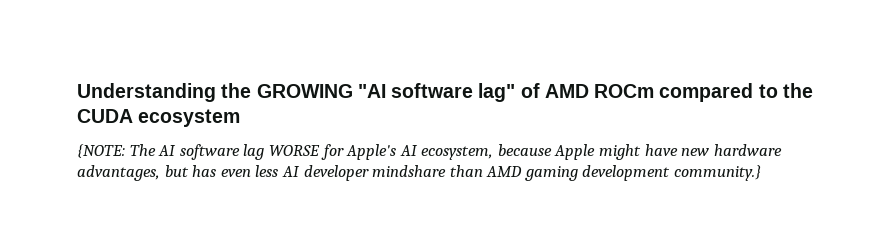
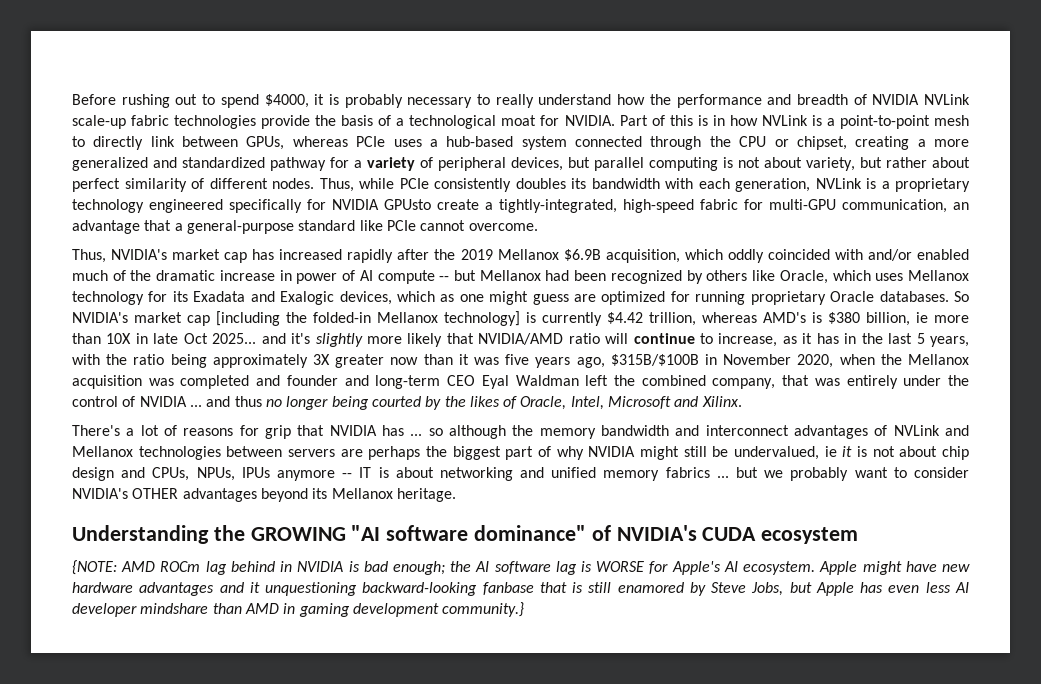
+ Before rushing out to spend $4000, it is probably necessary to really understand how the performance and breadth of NVIDIA NVLink scale-up fabric technologies provide the basis of a technological moat for NVIDIA. Part of this is in how NVLink is a point-to-point mesh to directly link between GPUs, whereas PCIe uses a hub-based system connected through the CPU or chipset, creating a more generalized and standardized pathway for a variety of peripheral devices, but parallel computing is not about variety, but rather about perfect similarity of different nodes. Thus, while PCIe consistently doubles its bandwidth with each generation, NVLink is a proprietary technology engineered specifically for NVIDIA GPUsto create a tightly-integrated, high-speed fabric for multi-GPU communication, an advantage that a general-purpose standard like PCIe cannot overcome.
+ Thus, NVIDIA's market cap has increased rapidly after the 2019 Mellanox $6.9B acquisition, which oddly coincided with and/or enabled much of the dramatic increase in power of AI compute -- but Mellanox had been recognized by others like Oracle, which uses Mellanox technology for its Exadata and Exalogic devices, which as one might guess are optimized for running proprietary Oracle databases. So NVIDIA's market cap [including the folded-in Mellanox technology] is currently $4.42 trillion, whereas AMD's is $380 billion, ie more than 10X in late Oct 2025... and it's slightly more likely that NVIDIA/AMD ratio will continue to increase, as it has in the last 5 years, with the ratio being approximately 3X greater now than it was five years ago, $315B/$100B in November 2020, when the Mellanox acquisition was completed and founder and long-term CEO Eyal Waldman left the combined company, that was entirely under the control of NVIDIA ... and thus no longer being courted by the likes of Oracle, Intel, Microsoft and Xilinx.
+ There's a lot of reasons for grip that NVIDIA has ... so although the memory bandwidth and interconnect advantages of NVLink and Mellanox technologies between servers are perhaps the biggest part of why NVIDIA might still be undervalued, ie it is not about chip design and CPUs, NPUs, IPUs anymore -- IT is about networking and unified memory fabrics ... but we probably want to consider NVIDIA's OTHER advantages beyond its Mellanox heritage.
- Understanding the GROWING "AI software lag" of AMD ROCm compared to the CUDA ecosystem
- {NOTE: The AI software lag WORSE for Apple's AI ecosystem, because Apple might have new hardware advantages, but has even less AI developer mindshare than AMD gaming development community.}
+ Understanding the GROWING "AI software dominance" of NVIDIA's CUDA ecosystem
+ {NOTE: AMD ROCm lag behind in NVIDIA is bad enough; the AI software lag is WORSE for Apple's AI ecosystem. Apple might have new hardware advantages and it unquestioning backward-looking fanbase that is still enamored by Steve Jobs, but Apple has even less AI developer mindshare than AMD in gaming development community.}

